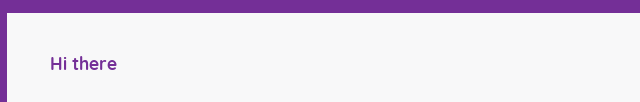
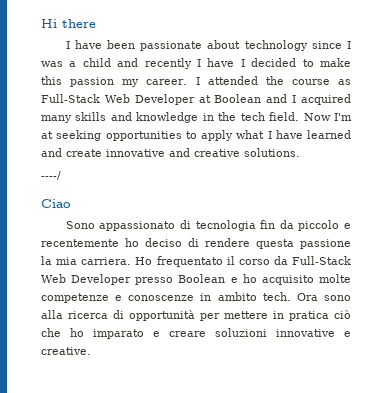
+ I have been passionate about technology since I was a child and recently I have I decided to make this passion my career. I attended the course as Full-Stack Web Developer at Boolean and I acquired many skills and knowledge in the tech field. Now I'm at seeking opportunities to apply what I have learned and create innovative and creative solutions.
+ ----/
+ Ciao
+ Sono appassionato di tecnologia fin da piccolo e recentemente ho deciso di rendere questa passione la mia carriera. Ho frequentato il corso da Full-Stack Web Developer presso Boolean e ho acquisito molte competenze e conoscenze in ambito tech. Ora sono alla ricerca di opportunità per mettere in pratica ciò che ho imparato e creare soluzioni innovative e creative.

